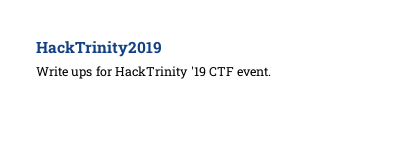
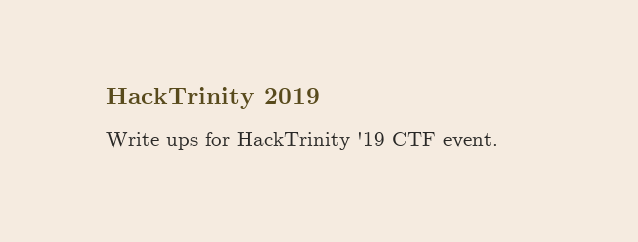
- HackTrinity2019
+ HackTrinity 2019

